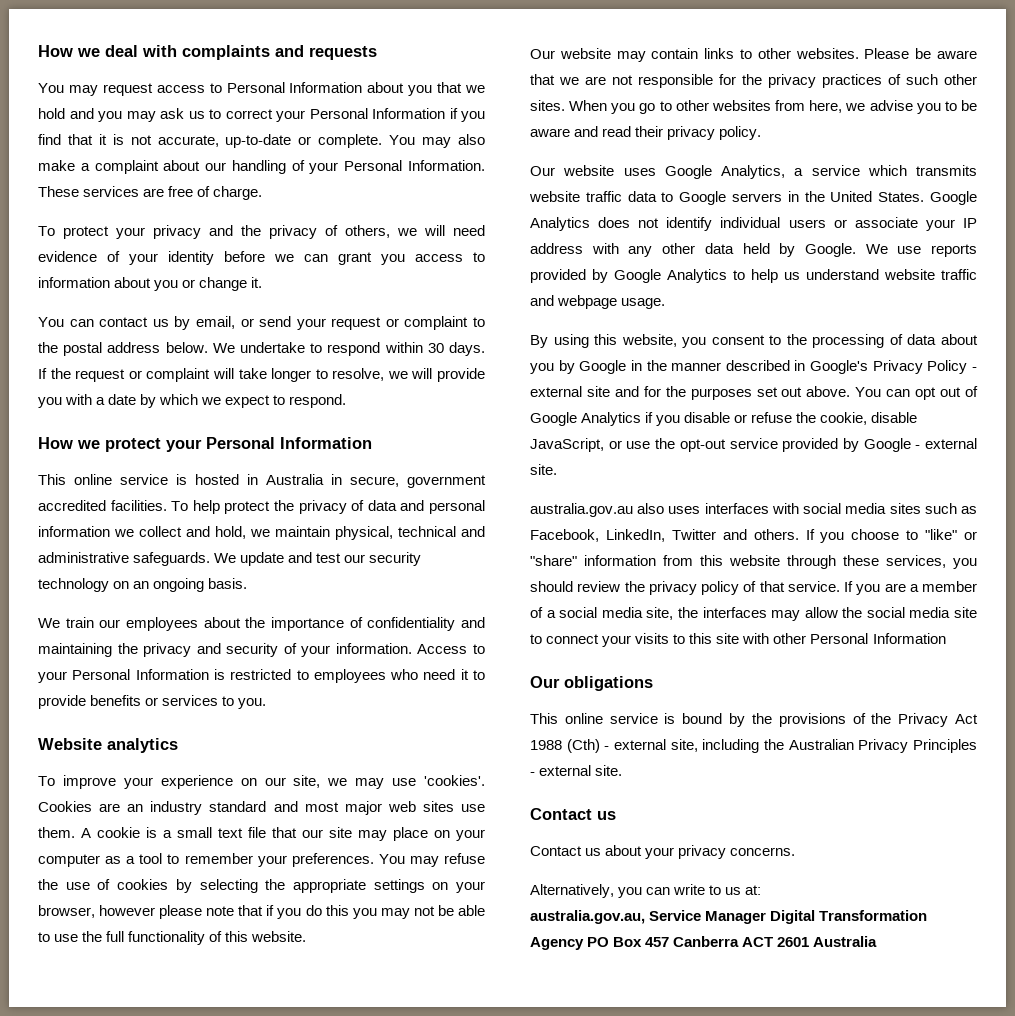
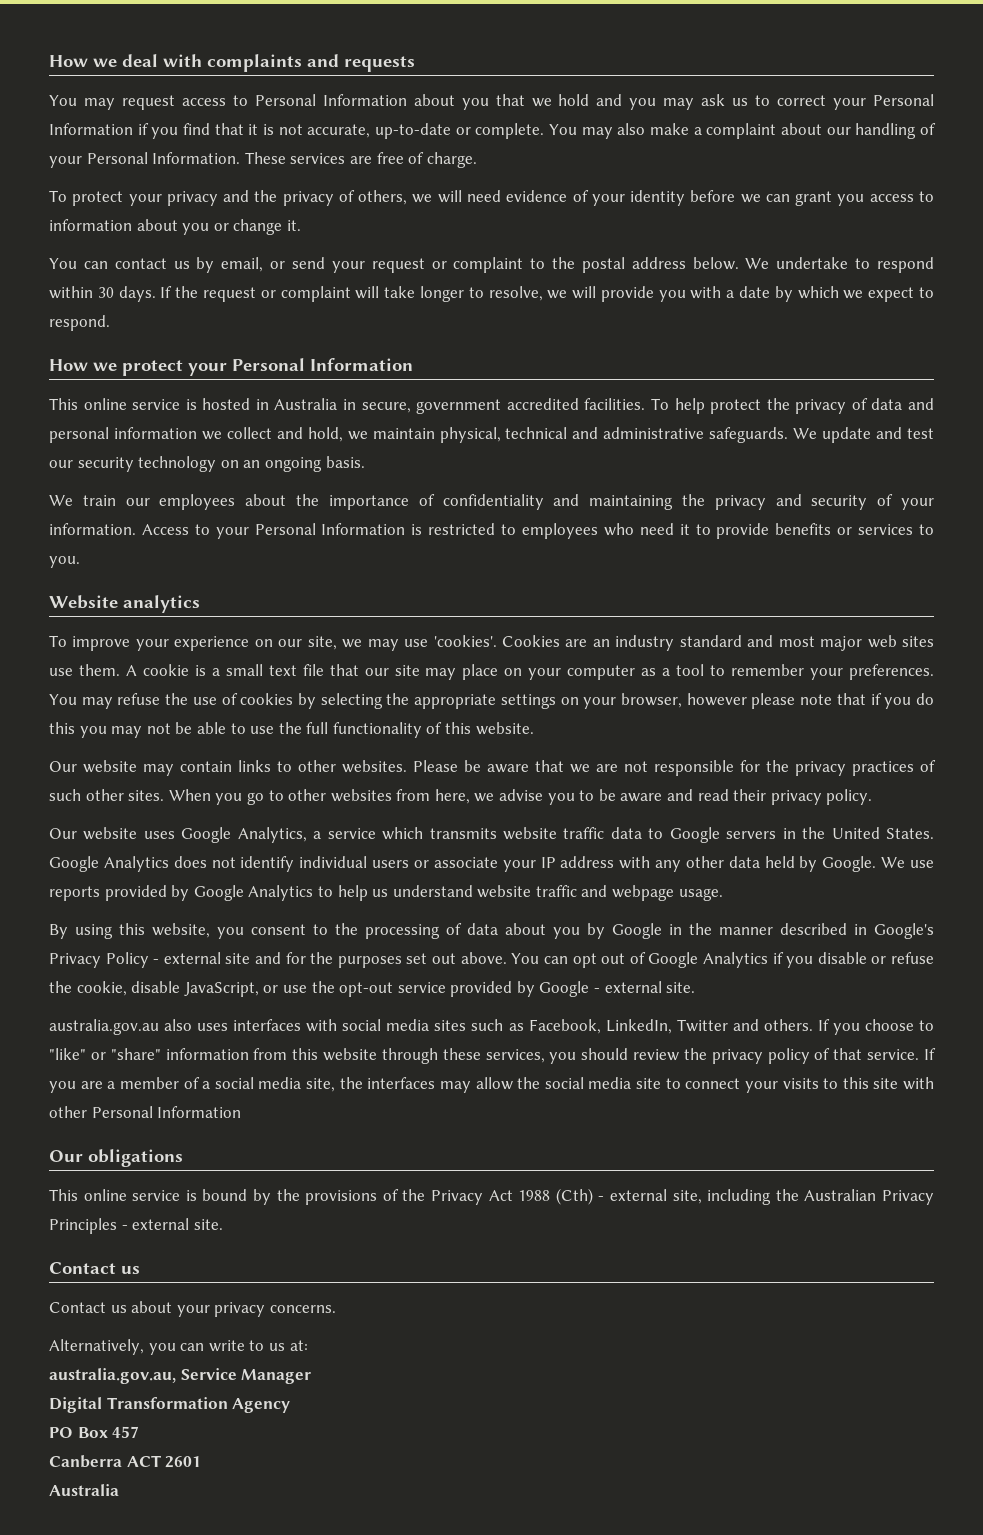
- australia.gov.au, Service Manager Digital Transformation Agency PO Box 457 Canberra ACT 2601 Australia
+ australia.gov.au, Service Manager
+ Digital Transformation Agency
+ PO Box 457
+ Canberra ACT 2601
+ Australia

